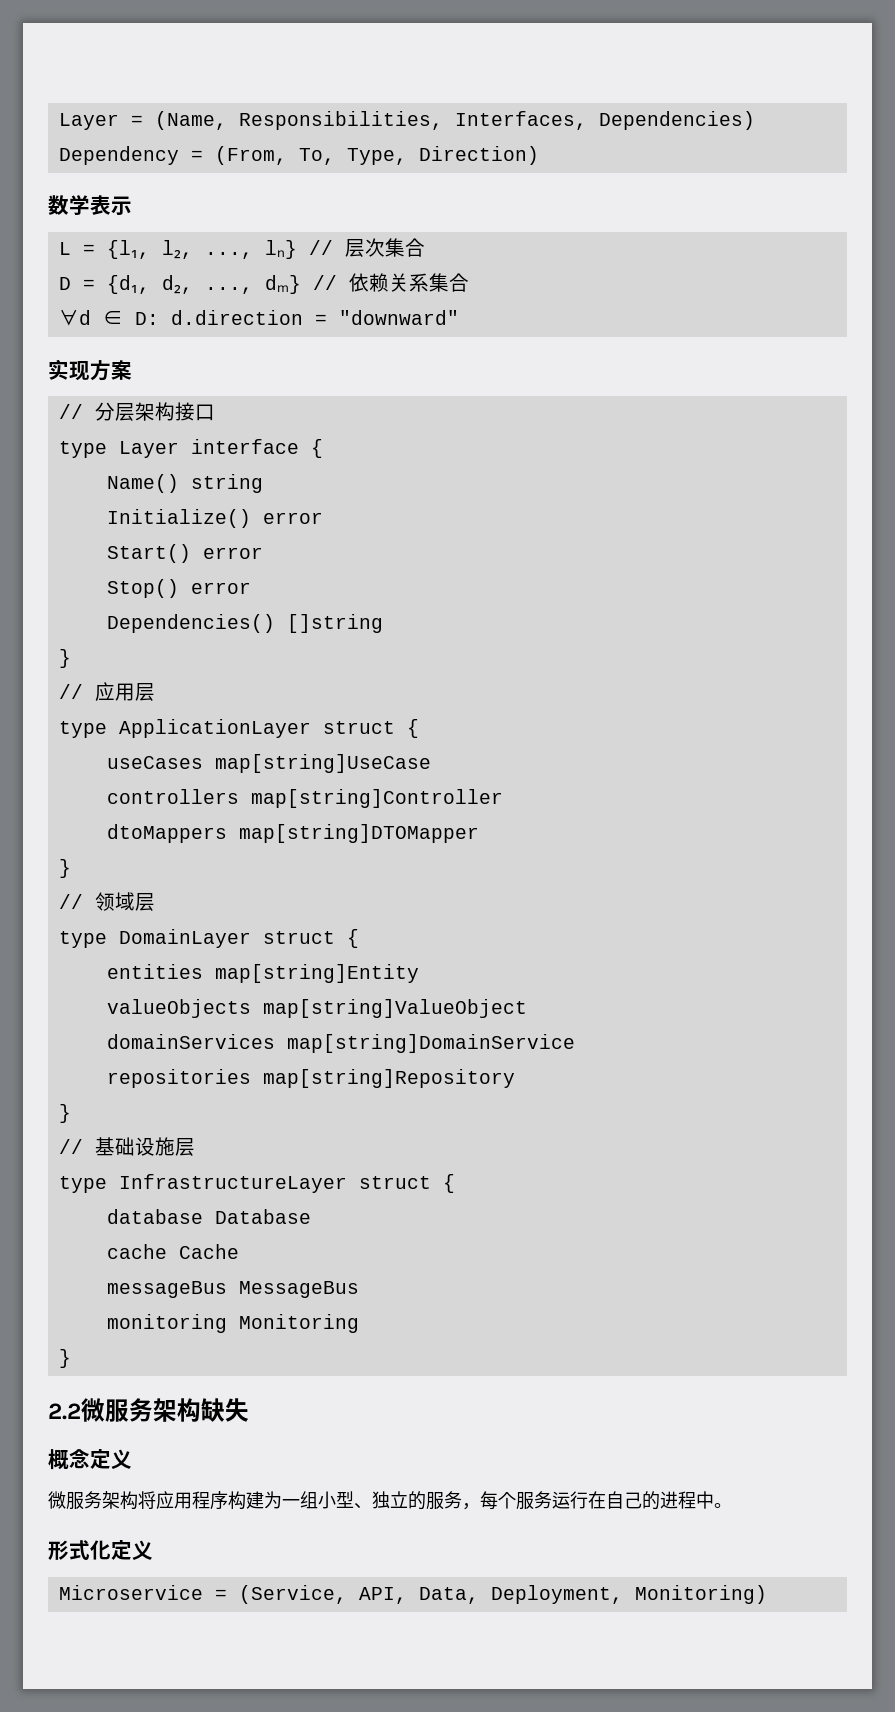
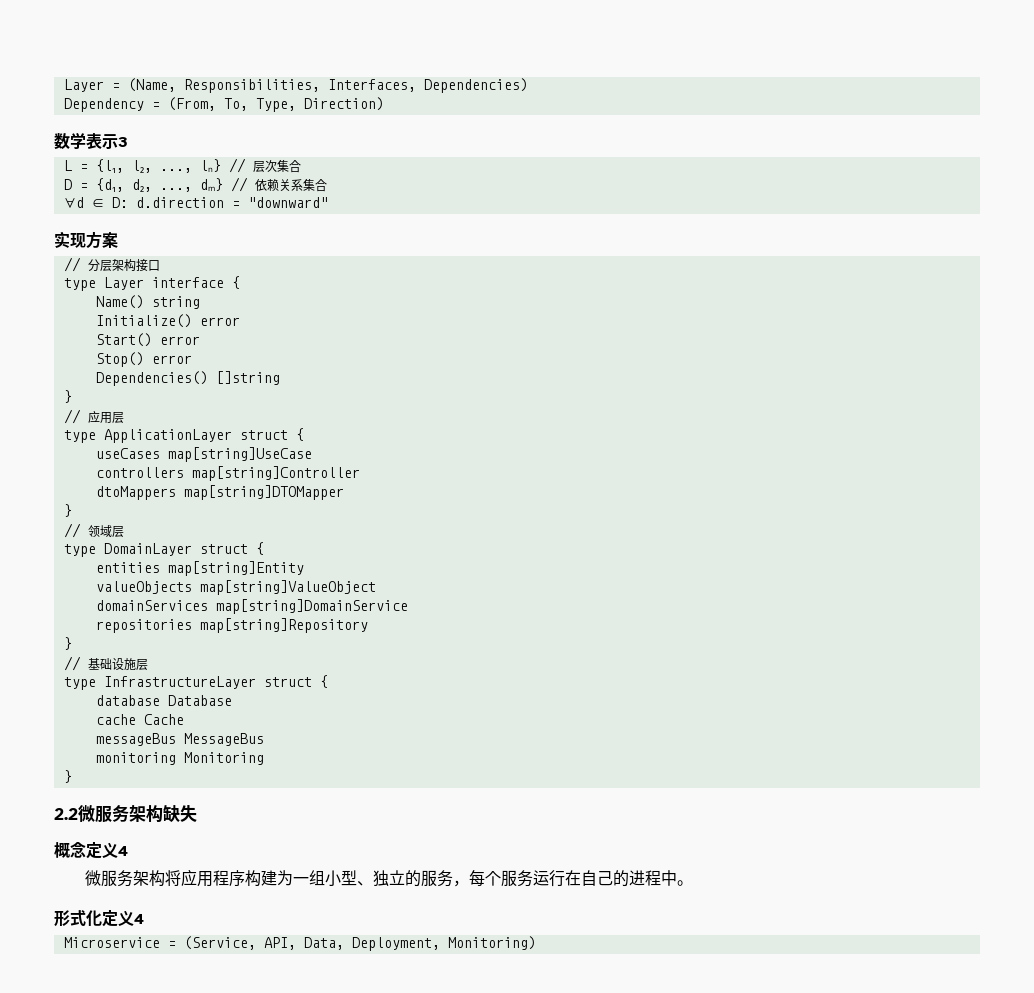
- 数学表示
+ 数学表示3
- 概念定义
+ 概念定义4
- 形式化定义
+ 形式化定义4

